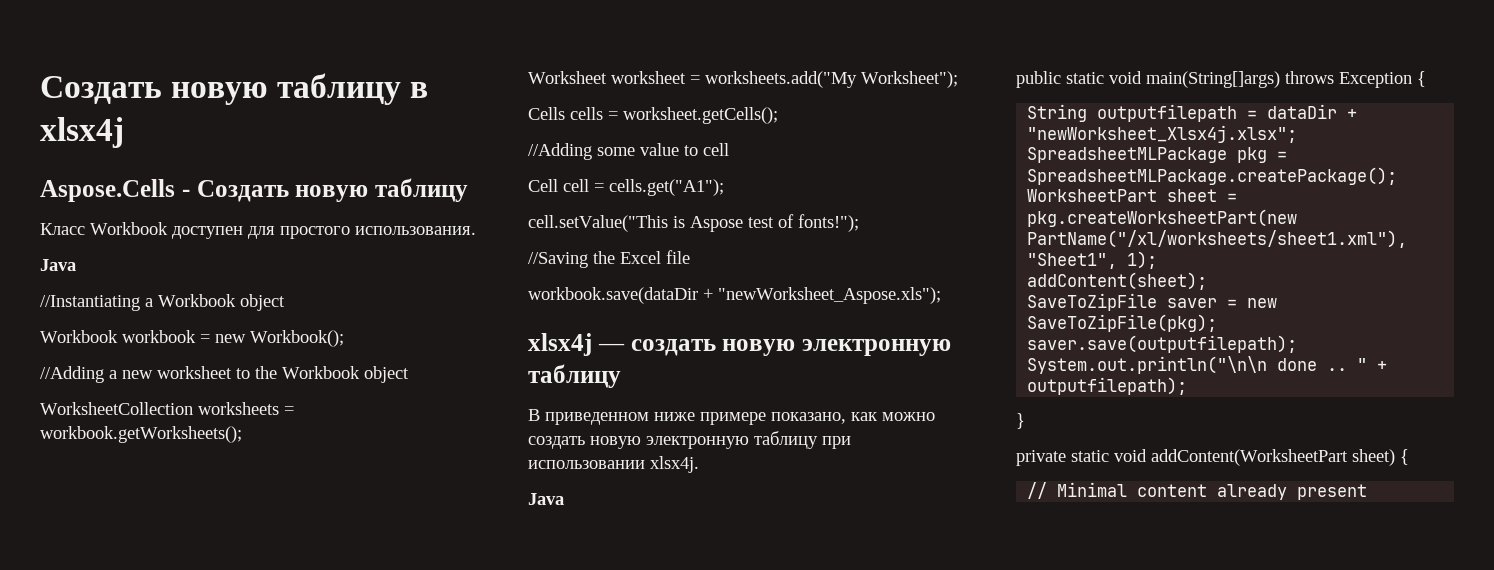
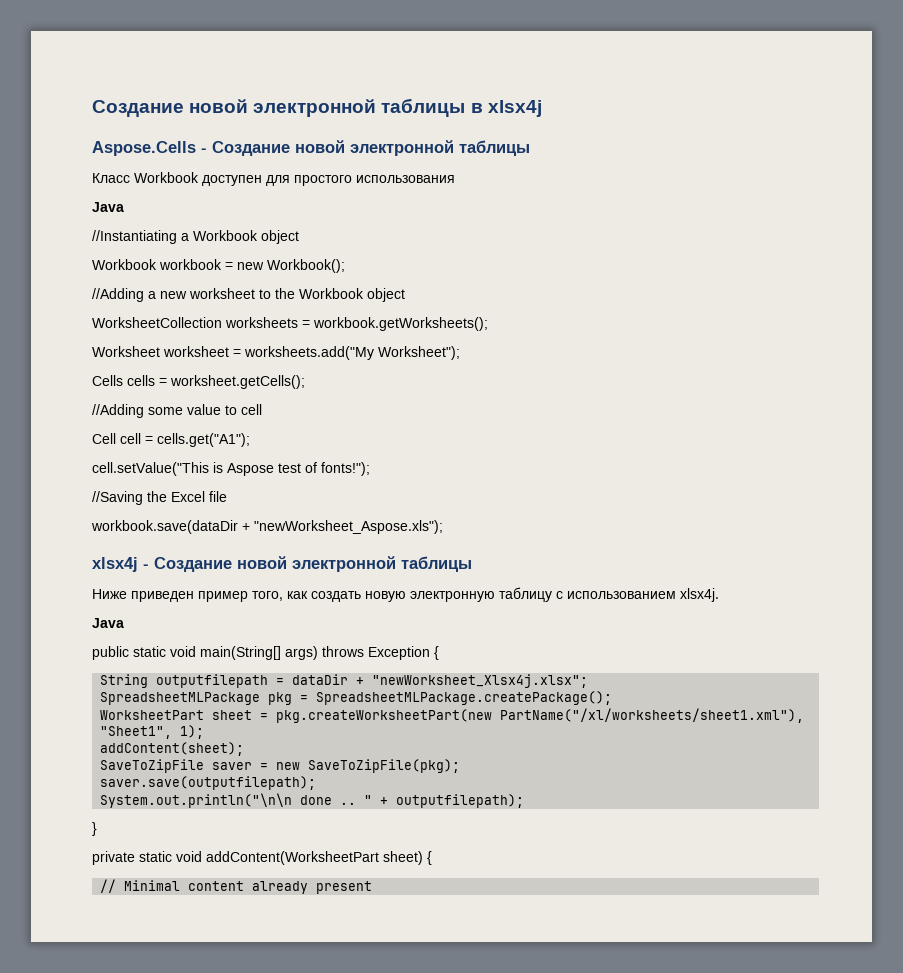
- Создать новую таблицу в xlsx4j
+ Создание новой электронной таблицы в xlsx4j
- Aspose.Cells - Создать новую таблицу
+ Aspose.Cells - Создание новой электронной таблицы
- Класс Workbook доступен для простого использования.
+ Класс Workbook доступен для простого использования
- xlsx4j — создать новую электронную таблицу
- В приведенном ниже примере показано, как можно создать новую электронную таблицу при использовании xlsx4j.
+ xlsx4j - Создание новой электронной таблицы
+ Ниже приведен пример того, как создать новую электронную таблицу с использованием xlsx4j.
- public static void main(String[]args) throws Exception {
+ public static void main(String[] args) throws Exception {

